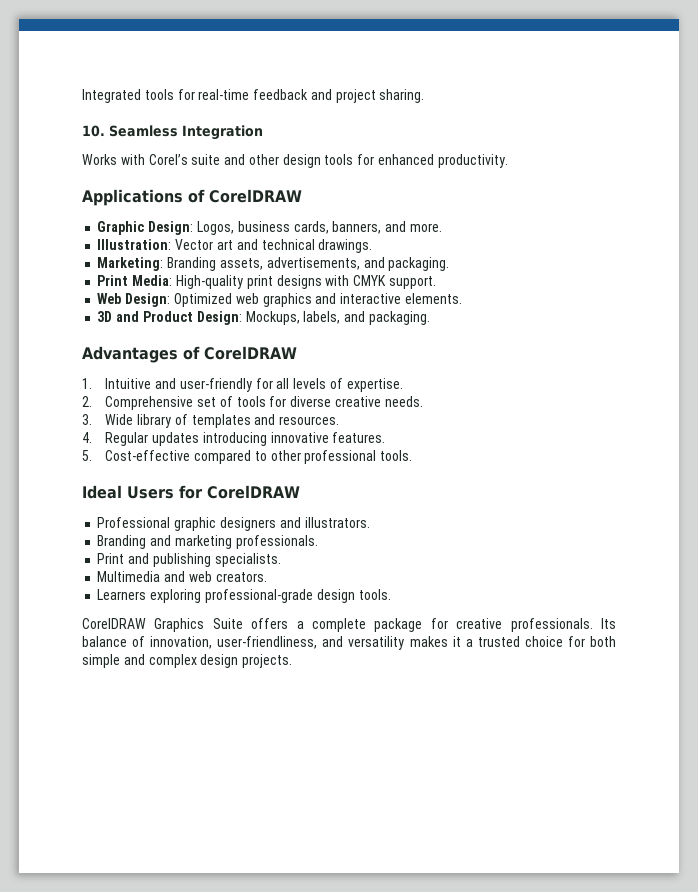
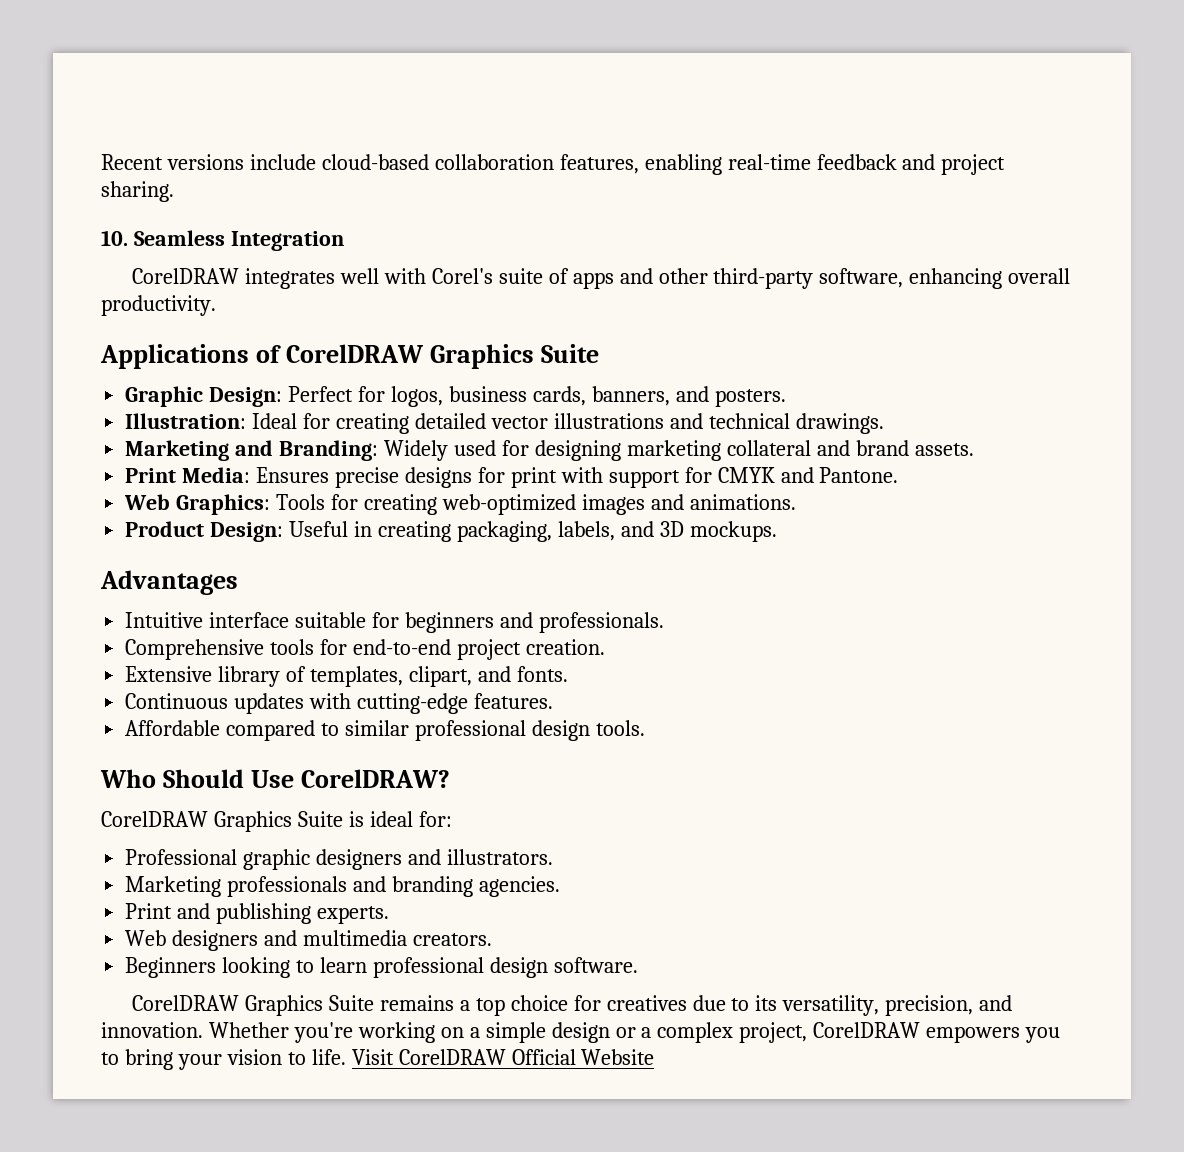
- Integrated tools for real-time feedback and project sharing.
+ Recent versions include cloud-based collaboration features, enabling real-time feedback and project sharing.
- Works with Corel’s suite and other design tools for enhanced productivity.
+ CorelDRAW integrates well with Corel's suite of apps and other third-party software, enhancing overall productivity.
- Applications of CorelDRAW
+ Applications of CorelDRAW Graphics Suite
- Graphic Design: Logos, business cards, banners, and more.
+ Graphic Design: Perfect for logos, business cards, banners, and posters.
- Illustration: Vector art and technical drawings.
- Marketing: Branding assets, advertisements, and packaging.
- Print Media: High-quality print designs with CMYK support.
- Web Design: Optimized web graphics and interactive elements.
- 3D and Product Design: Mockups, labels, and packaging.
- Advantages of CorelDRAW
- 1. Intuitive and user-friendly for all levels of expertise.
- 2. Comprehensive set of tools for diverse creative needs.
- 3. Wide library of templates and resources.
- 4. Regular updates introducing innovative features.
- 5. Cost-effective compared to other professional tools.
- Ideal Users for CorelDRAW
+ Illustration: Ideal for creating detailed vector illustrations and technical drawings.
+ Marketing and Branding: Widely used for designing marketing collateral and brand assets.
+ Print Media: Ensures precise designs for print with support for CMYK and Pantone.
+ Web Graphics: Tools for creating web-optimized images and animations.
+ Product Design: Useful in creating packaging, labels, and 3D mockups.
+ Advantages
+ Intuitive interface suitable for beginners and professionals.
+ Comprehensive tools for end-to-end project creation.
+ Extensive library of templates, clipart, and fonts.
+ Continuous updates with cutting-edge features.
+ Affordable compared to similar professional design tools.
+ Who Should Use CorelDRAW?
+ CorelDRAW Graphics Suite is ideal for:
- Branding and marketing professionals.
- Print and publishing specialists.
- Multimedia and web creators.
- Learners exploring professional-grade design tools.
- CorelDRAW Graphics Suite offers a complete package for creative professionals. Its balance of innovation, user-friendliness, and versatility makes it a trusted choice for both simple and complex design projects.
+ Marketing professionals and branding agencies.
+ Print and publishing experts.
+ Web designers and multimedia creators.
+ Beginners looking to learn professional design software.
+ CorelDRAW Graphics Suite remains a top choice for creatives due to its versatility, precision, and innovation. Whether you're working on a simple design or a complex project, CorelDRAW empowers you to bring your vision to life. Visit CorelDRAW Official Website

